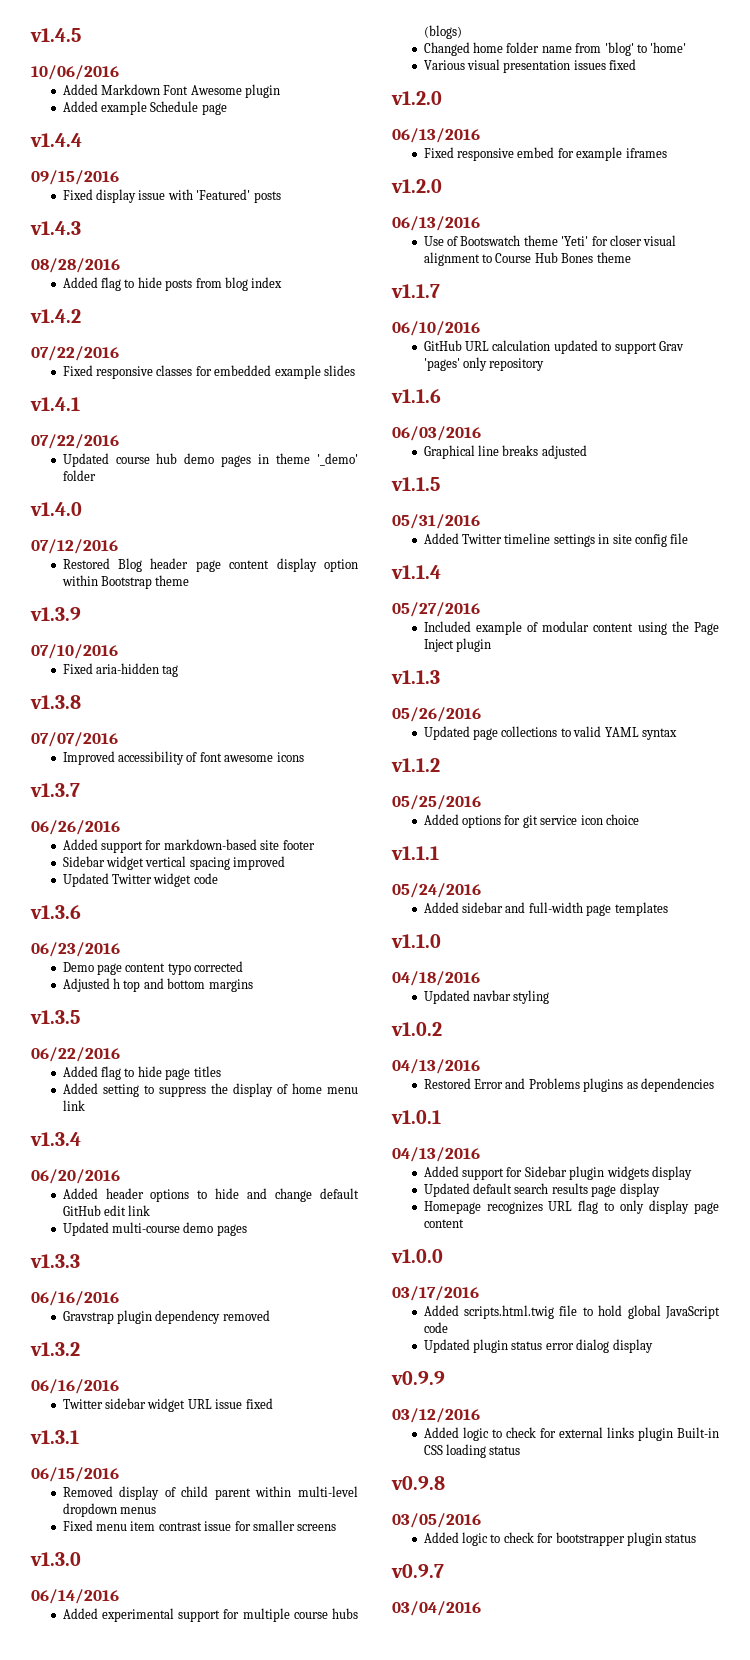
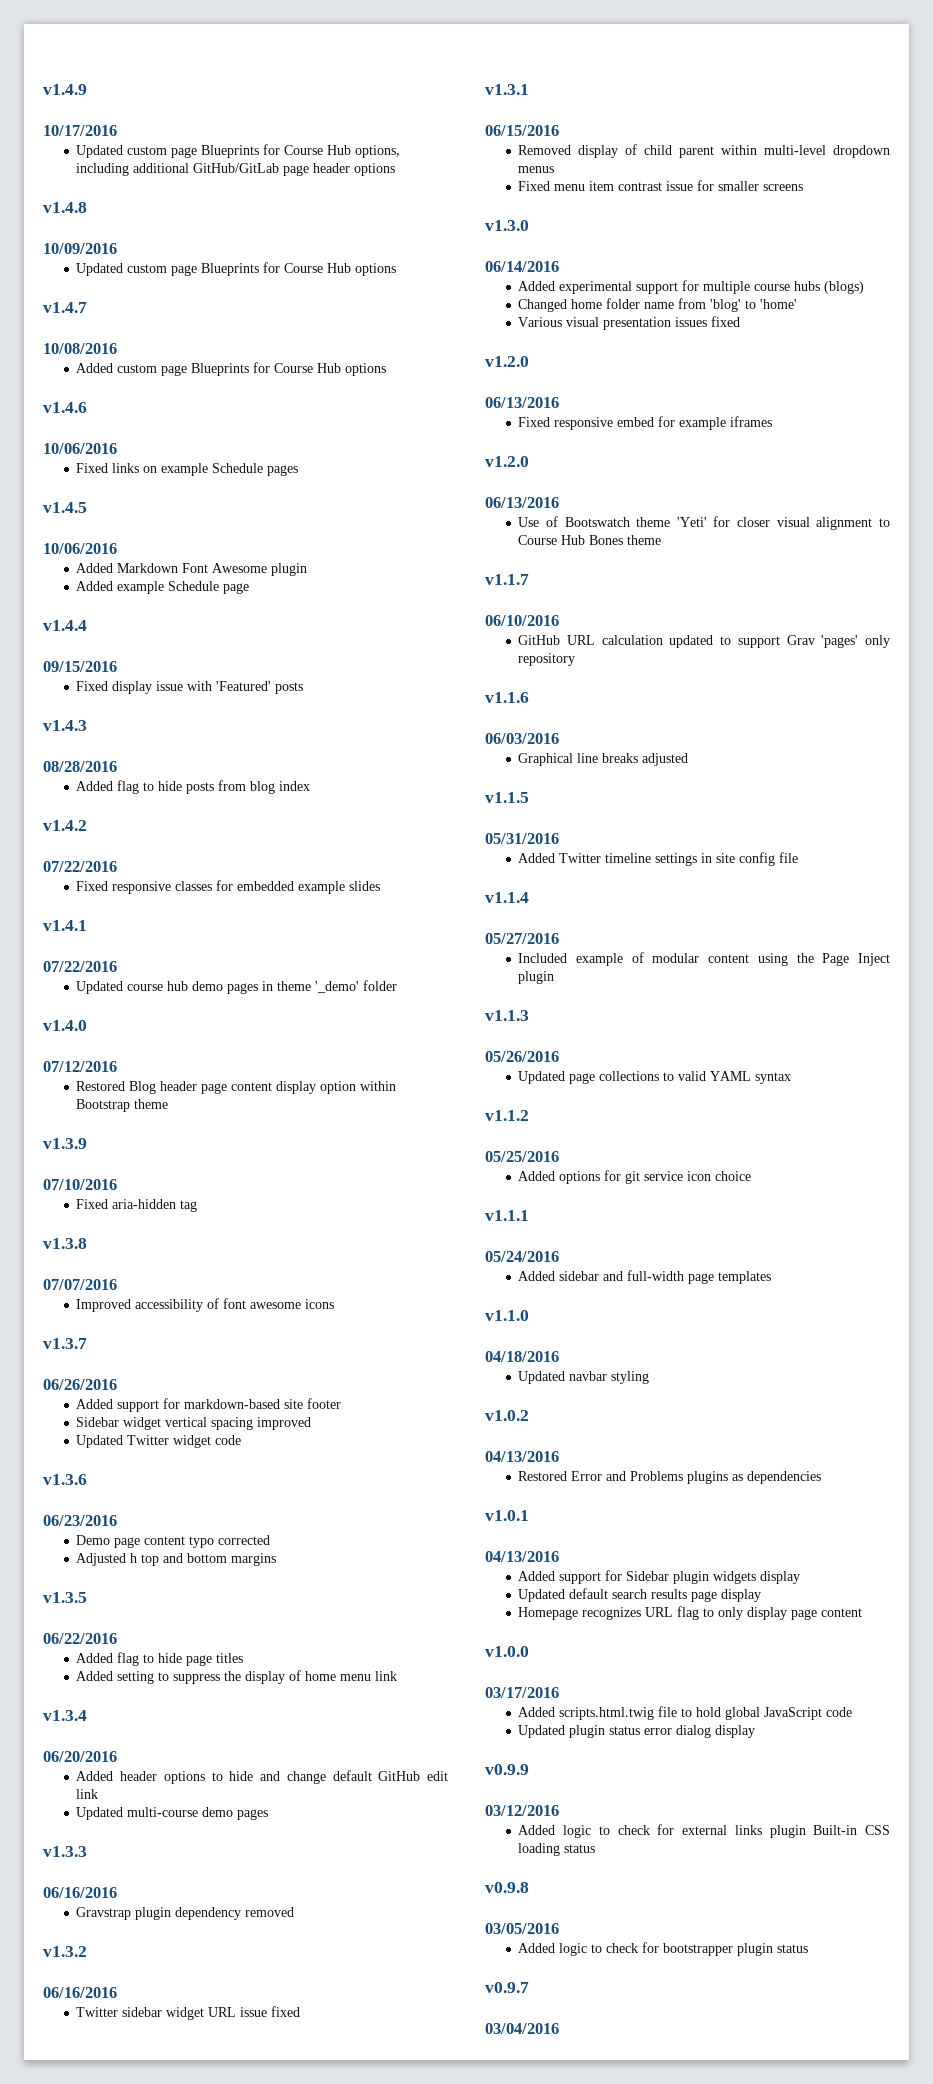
+ v1.4.9
+ 10/17/2016
+ Updated custom page Blueprints for Course Hub options, including additional GitHub/GitLab page header options
+ v1.4.8
+ 10/09/2016
+ Updated custom page Blueprints for Course Hub options
+ v1.4.7
+ 10/08/2016
+ Added custom page Blueprints for Course Hub options
+ v1.4.6
+ 10/06/2016
+ Fixed links on example Schedule pages

